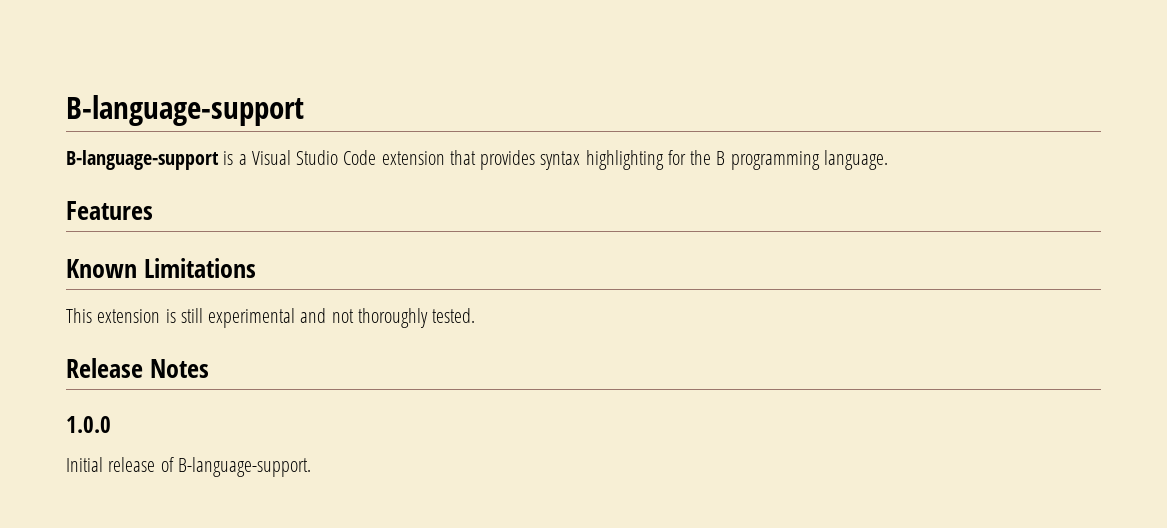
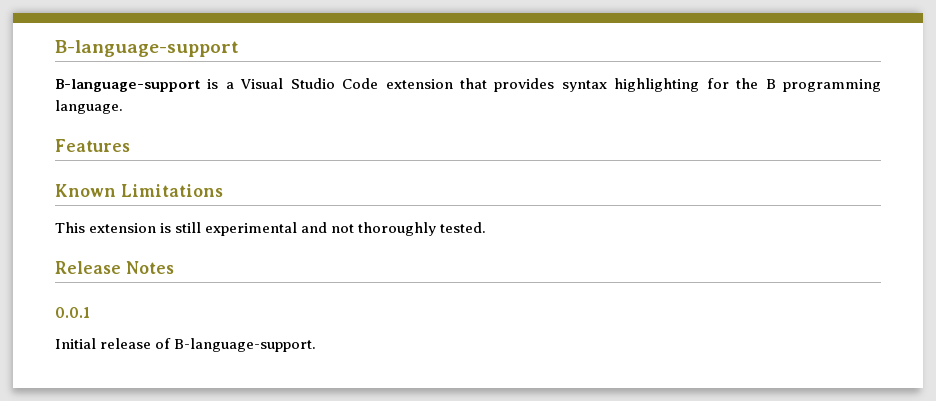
- 1.0.0
+ 0.0.1

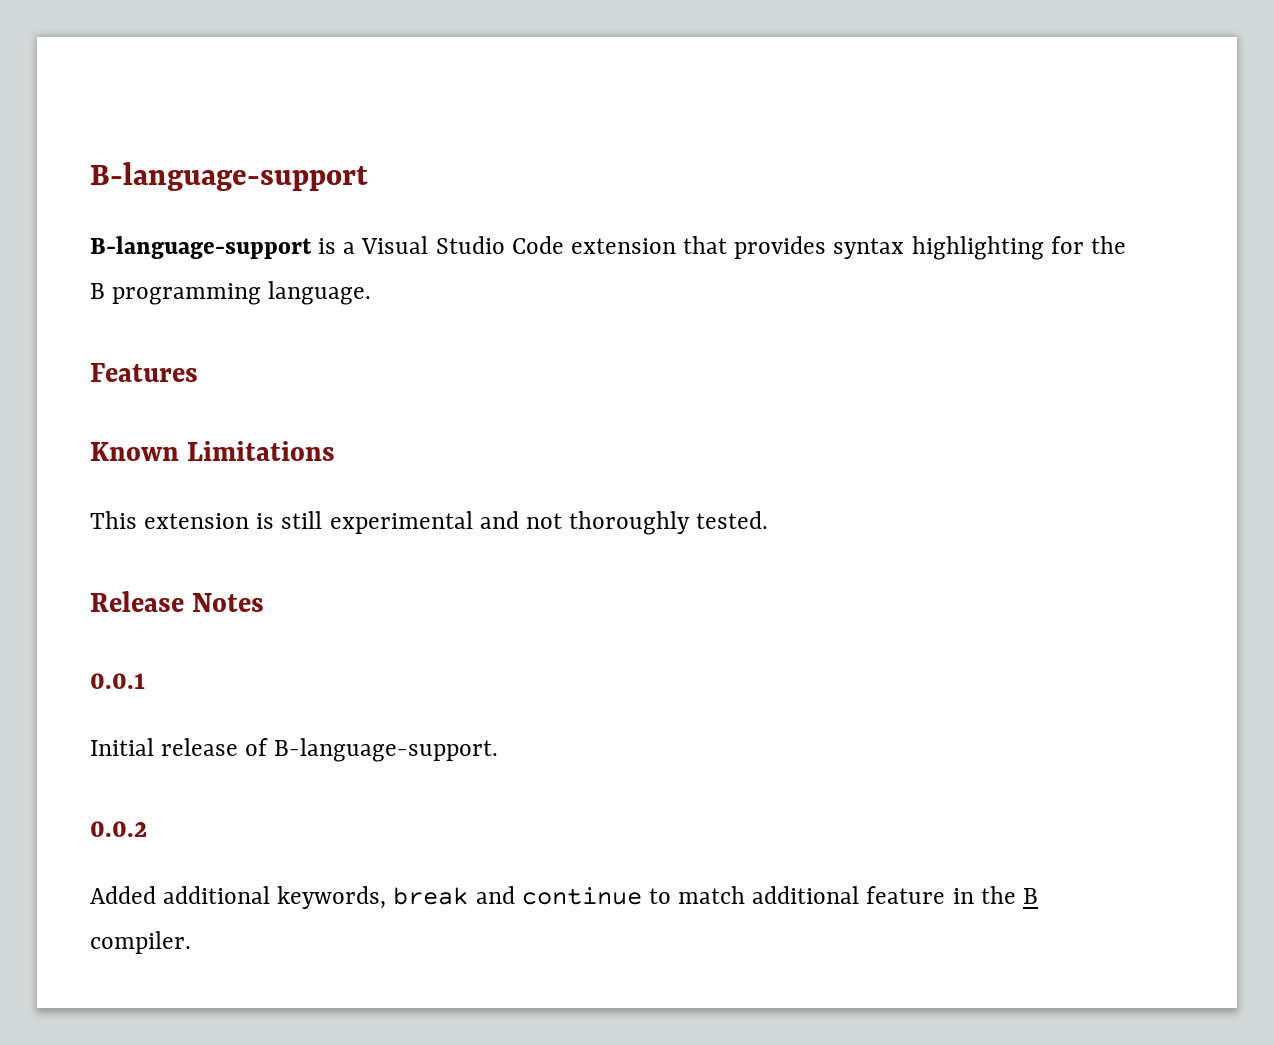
+ 0.0.2
+ Added additional keywords, break and continue to match additional feature in the B compiler.

